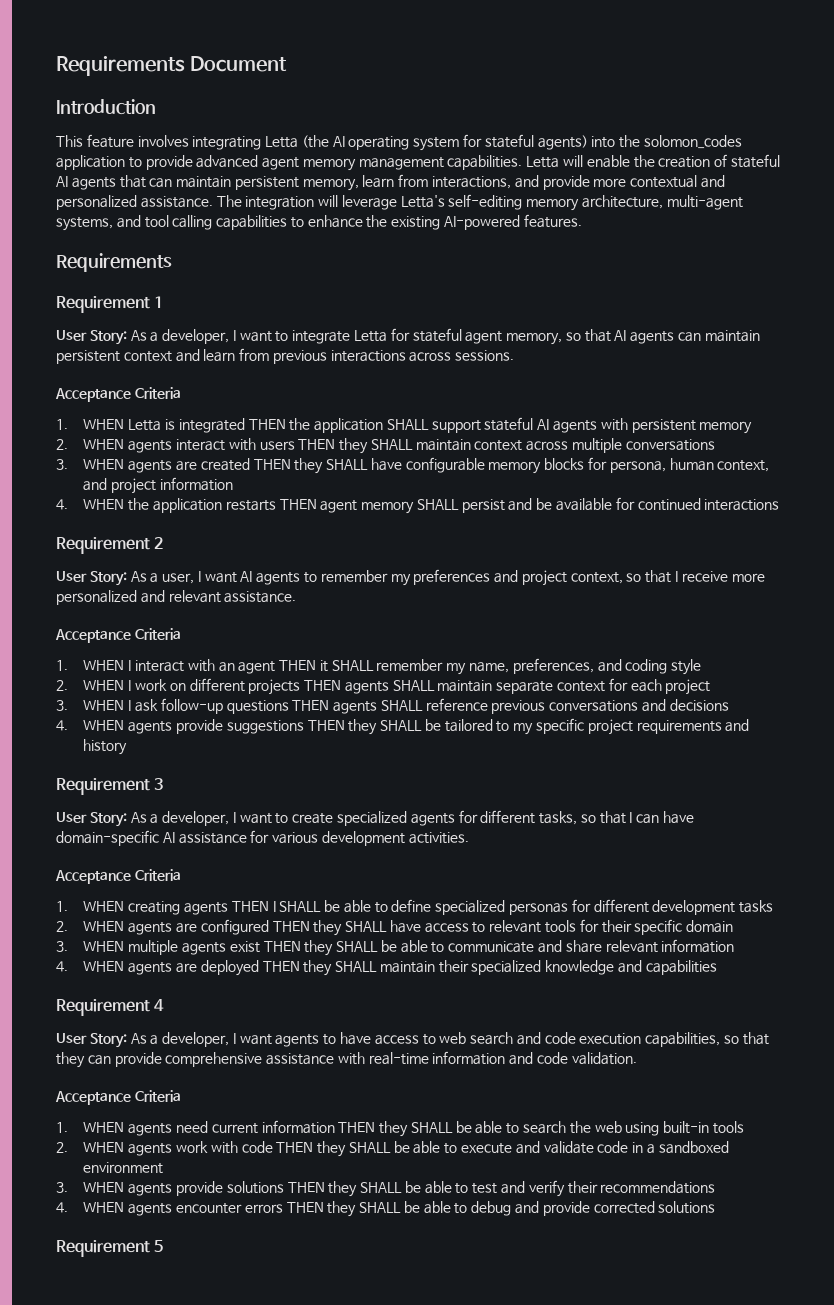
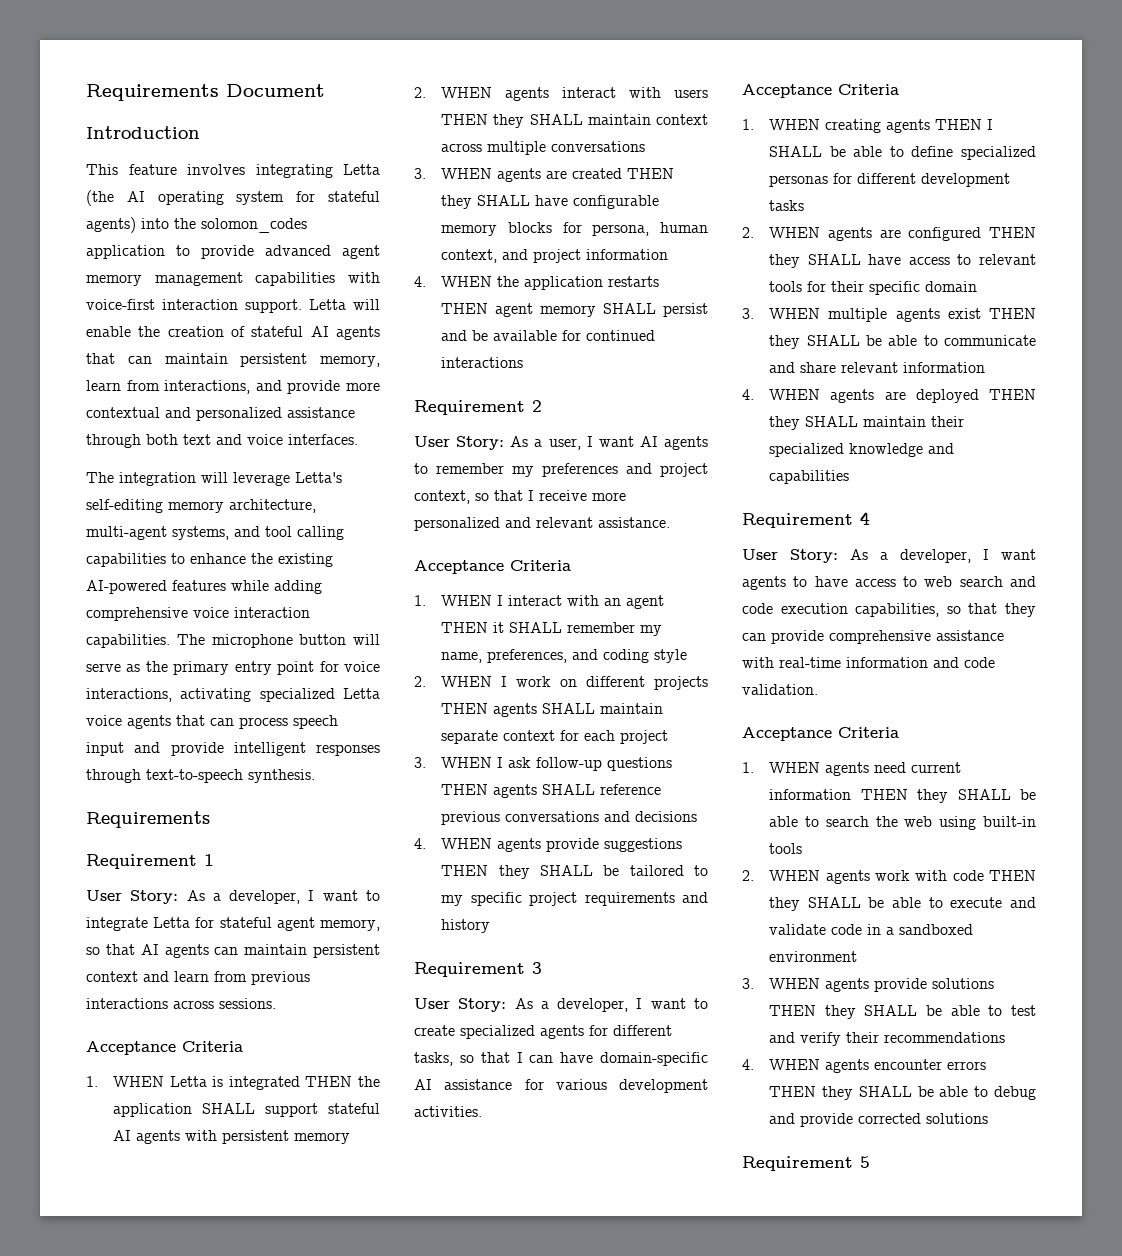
- This feature involves integrating Letta (the AI operating system for stateful agents) into the solomon_codes application to provide advanced agent memory management capabilities.
+ This feature involves integrating Letta (the AI operating system for stateful agents) into the solomon_codes application to provide advanced agent memory management capabilities with voice-first interaction support.
- Letta will enable the creation of stateful AI agents that can maintain persistent memory, learn from interactions, and provide more contextual and personalized assistance. The integration will leverage Letta's self-editing memory architecture, multi-agent systems, and tool calling capabilities to enhance the existing AI-powered features.
+ Letta will enable the creation of stateful AI agents that can maintain persistent memory, learn from interactions, and provide more contextual and personalized assistance through both text and voice interfaces.
+ The integration will leverage Letta's self-editing memory architecture, multi-agent systems, and tool calling capabilities to enhance the existing AI-powered features while adding comprehensive voice interaction capabilities. The microphone button will serve as the primary entry point for voice interactions, activating specialized Letta voice agents that can process speech input and provide intelligent responses through text-to-speech synthesis.

